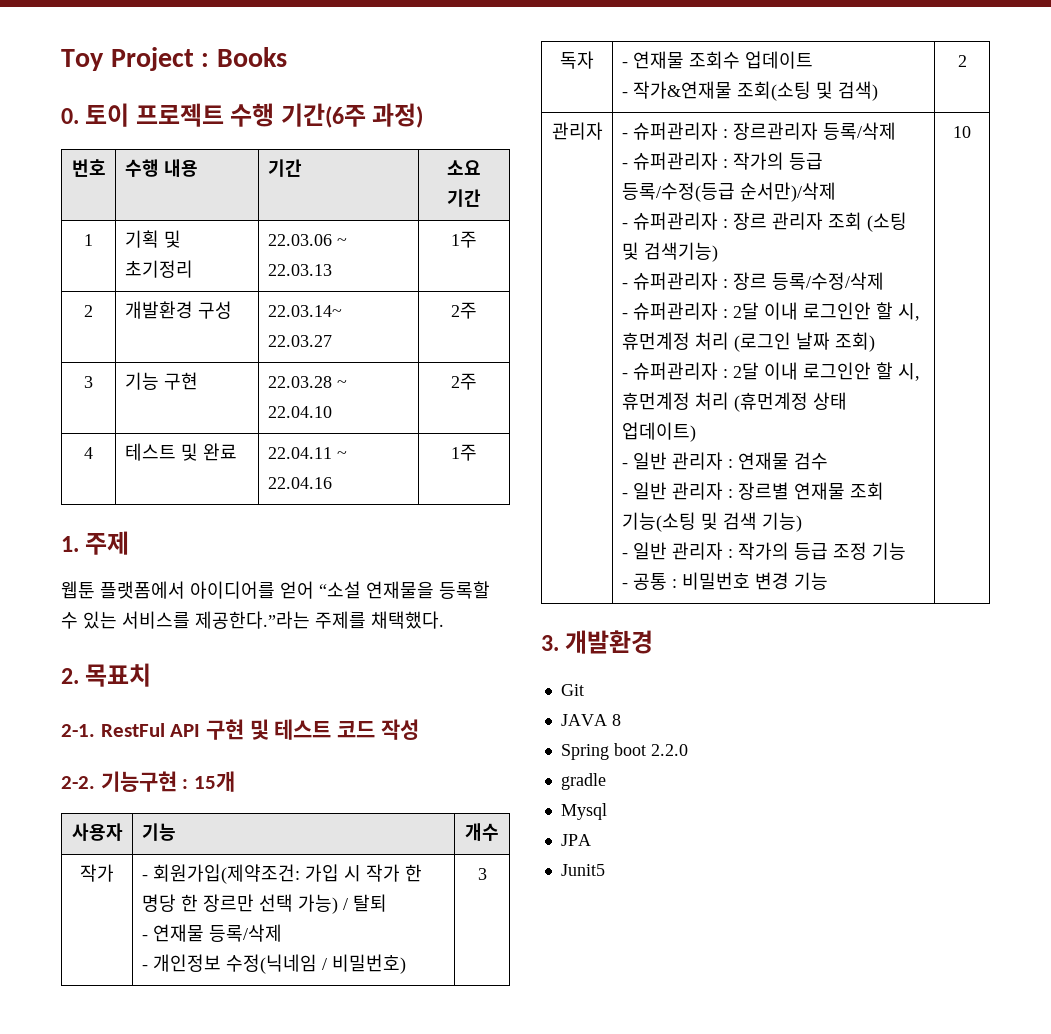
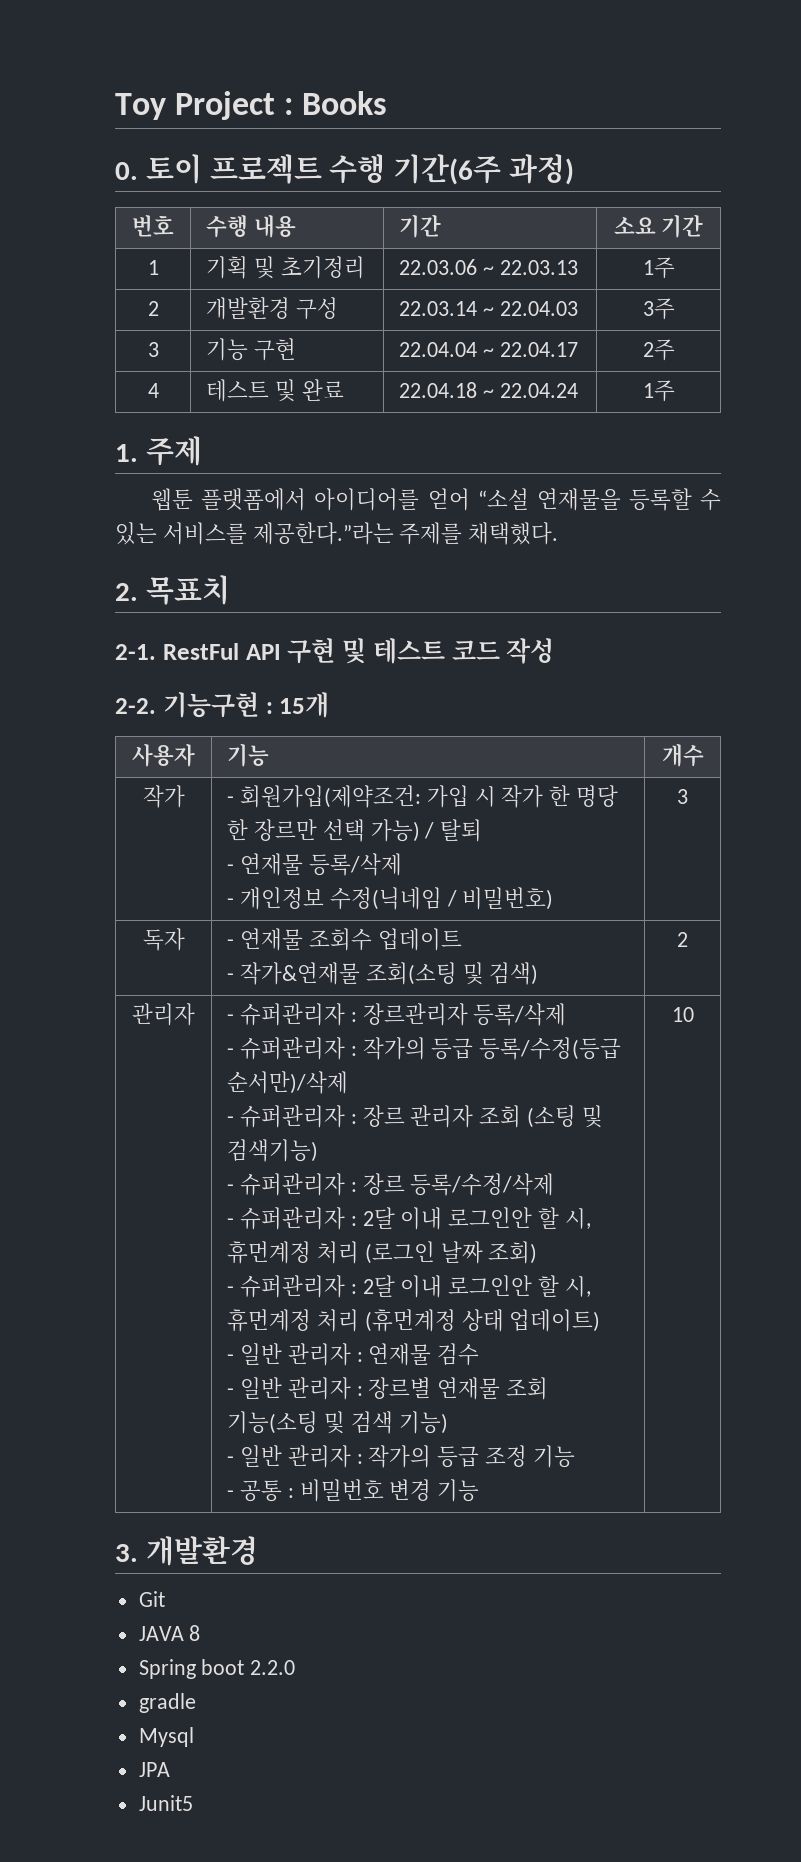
- 2 | 개발환경 구성 | 22.03.14~ 22.03.27 | 2주
+ 2 | 개발환경 구성 | 22.03.14 ~ 22.04.03 | 3주
- 3 | 기능 구현 | 22.03.28 ~ 22.04.10 | 2주
+ 3 | 기능 구현 | 22.04.04 ~ 22.04.17 | 2주
- 4 | 테스트 및 완료 | 22.04.11 ~ 22.04.16 | 1주
+ 4 | 테스트 및 완료 | 22.04.18 ~ 22.04.24 | 1주

